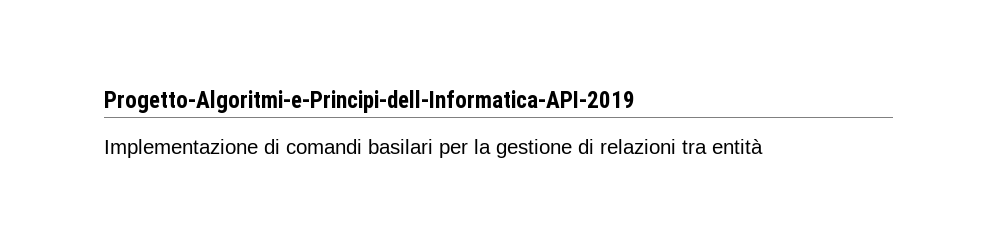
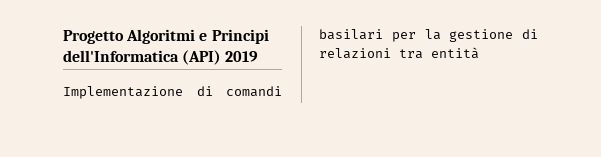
- Progetto-Algoritmi-e-Principi-dell-Informatica-API-2019
+ Progetto Algoritmi e Principi dell'Informatica (API) 2019

